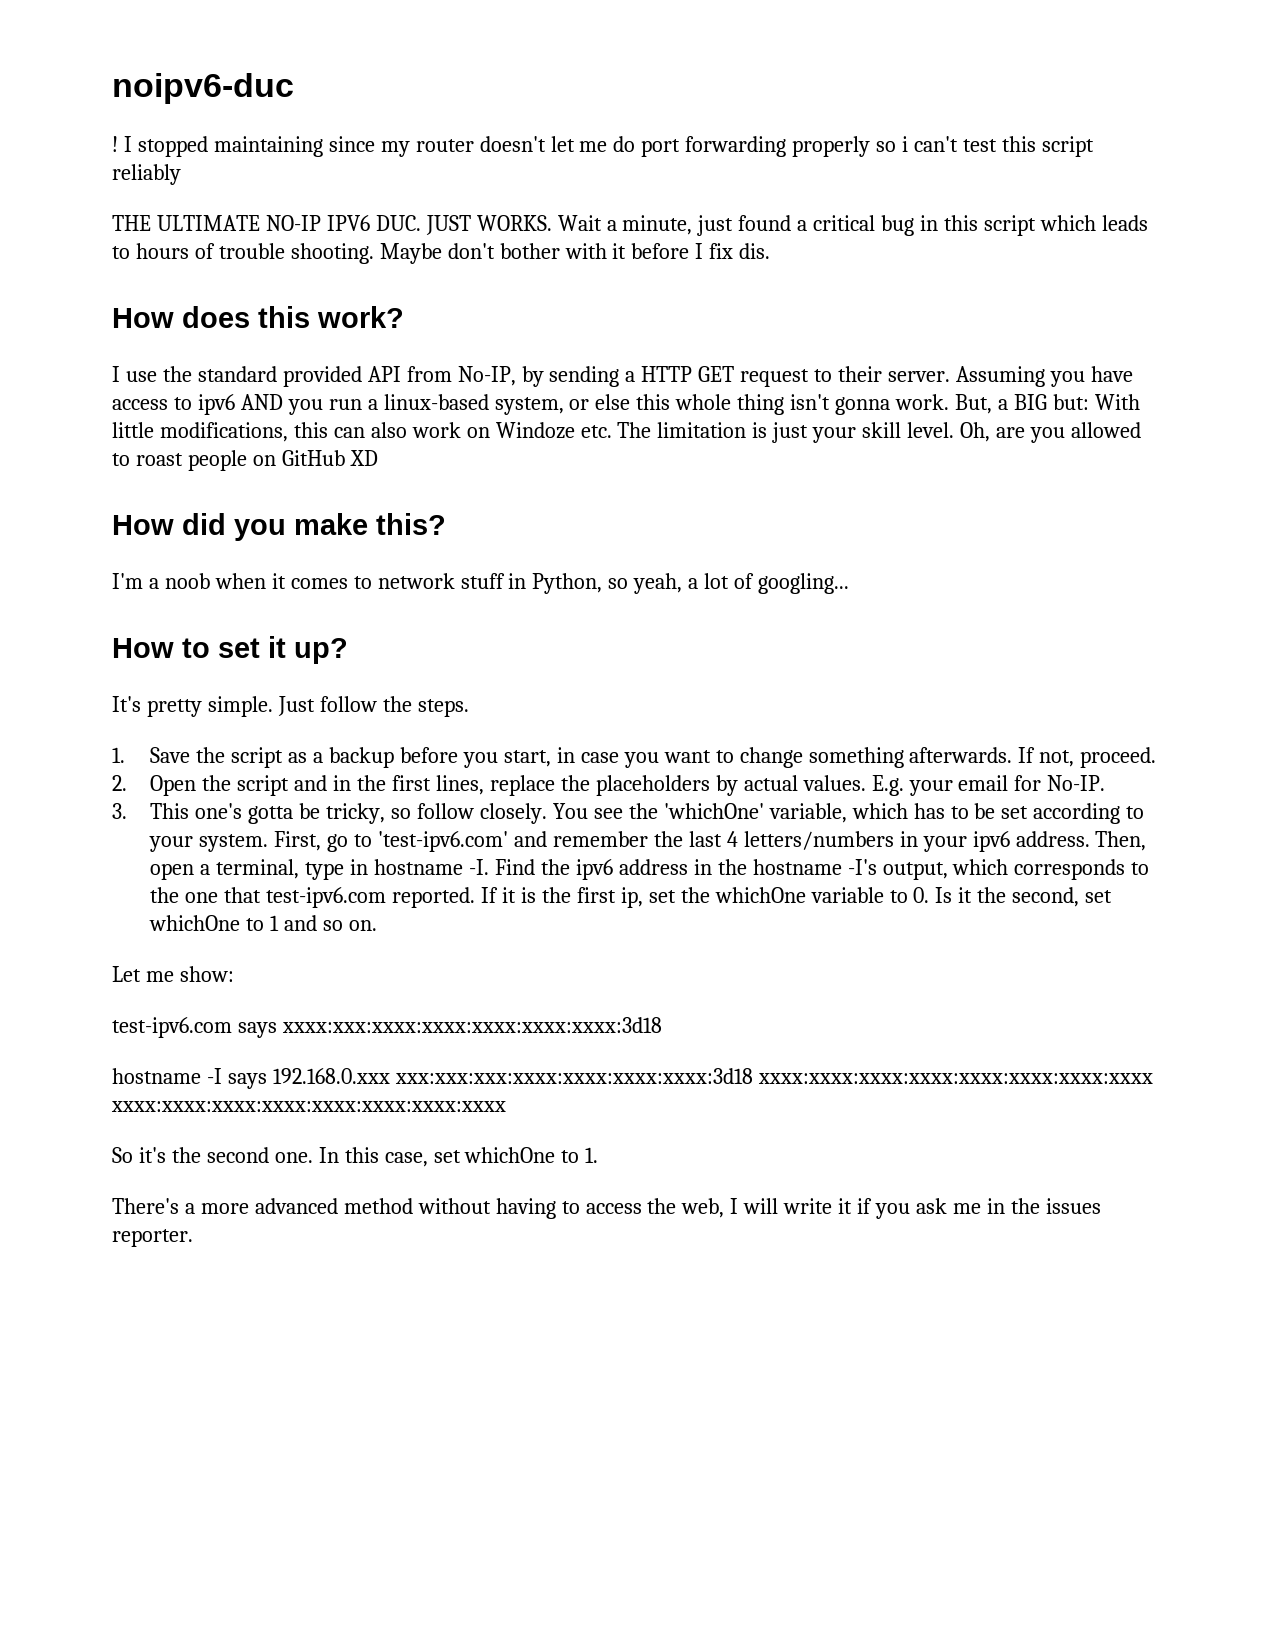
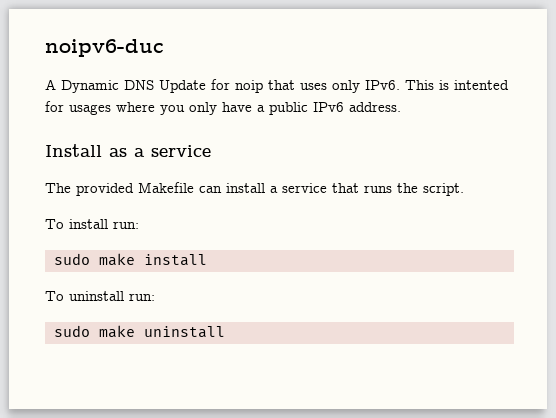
- ! I stopped maintaining since my router doesn't let me do port forwarding properly so i can't test this script reliably
- THE ULTIMATE NO-IP IPV6 DUC. JUST WORKS. Wait a minute, just found a critical bug in this script which leads to hours of trouble shooting. Maybe don't bother with it before I fix dis.
- How does this work?
- I use the standard provided API from No-IP, by sending a HTTP GET request to their server. Assuming you have access to ipv6 AND you run a linux-based system, or else this whole thing isn't gonna work. But, a BIG but: With little modifications, this can also work on Windoze etc. The limitation is just your skill level. Oh, are you allowed to roast people on GitHub XD
- How did you make this?
- I'm a noob when it comes to network stuff in Python, so yeah, a lot of googling...
- How to set it up?
- It's pretty simple. Just follow the steps.
- 1. Save the script as a backup before you start, in case you want to change something afterwards. If not, proceed.
- 2. Open the script and in the first lines, replace the placeholders by actual values. E.g. your email for No-IP.
- 3. This one's gotta be tricky, so follow closely. You see the 'whichOne' variable, which has to be set according to your system. First, go to 'test-ipv6.com' and remember the last 4 letters/numbers in your ipv6 address. Then, open a terminal, type in hostname -I. Find the ipv6 address in the hostname -I's output, which corresponds to the one that test-ipv6.com reported. If it is the first ip, set the whichOne variable to 0. Is it the second, set whichOne to 1 and so on.
- Let me show:
- test-ipv6.com says xxxx:xxx:xxxx:xxxx:xxxx:xxxx:xxxx:3d18
- hostname -I says 192.168.0.xxx xxx:xxx:xxx:xxxx:xxxx:xxxx:xxxx:3d18 xxxx:xxxx:xxxx:xxxx:xxxx:xxxx:xxxx:xxxx xxxx:xxxx:xxxx:xxxx:xxxx:xxxx:xxxx:xxxx
- So it's the second one. In this case, set whichOne to 1.
- There's a more advanced method without having to access the web, I will write it if you ask me in the issues reporter.
+ A Dynamic DNS Update for noip that uses only IPv6. This is intented for usages where you only have a public IPv6 address.
+ Install as a service
+ The provided Makefile can install a service that runs the script.
+ To install run:
+ sudo make install
+ To uninstall run:
+ sudo make uninstall

